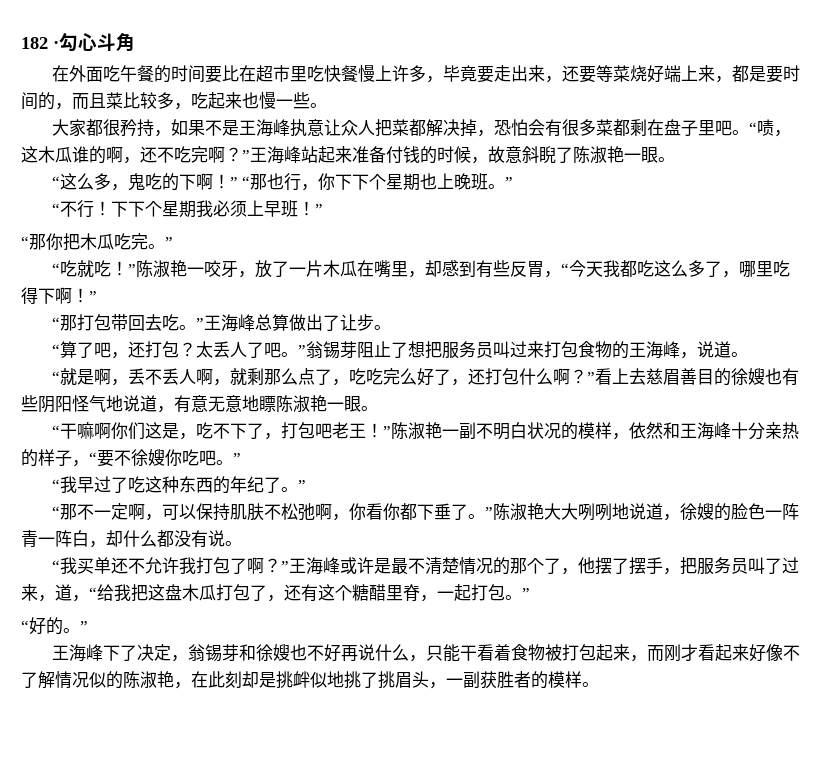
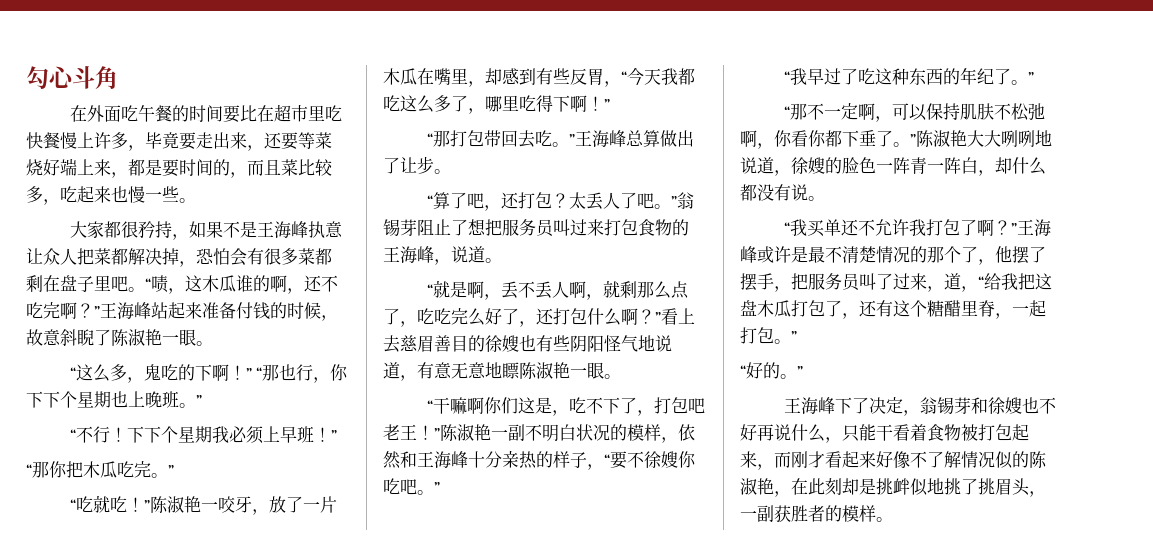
- 182 ·勾心斗角
+ 勾心斗角

